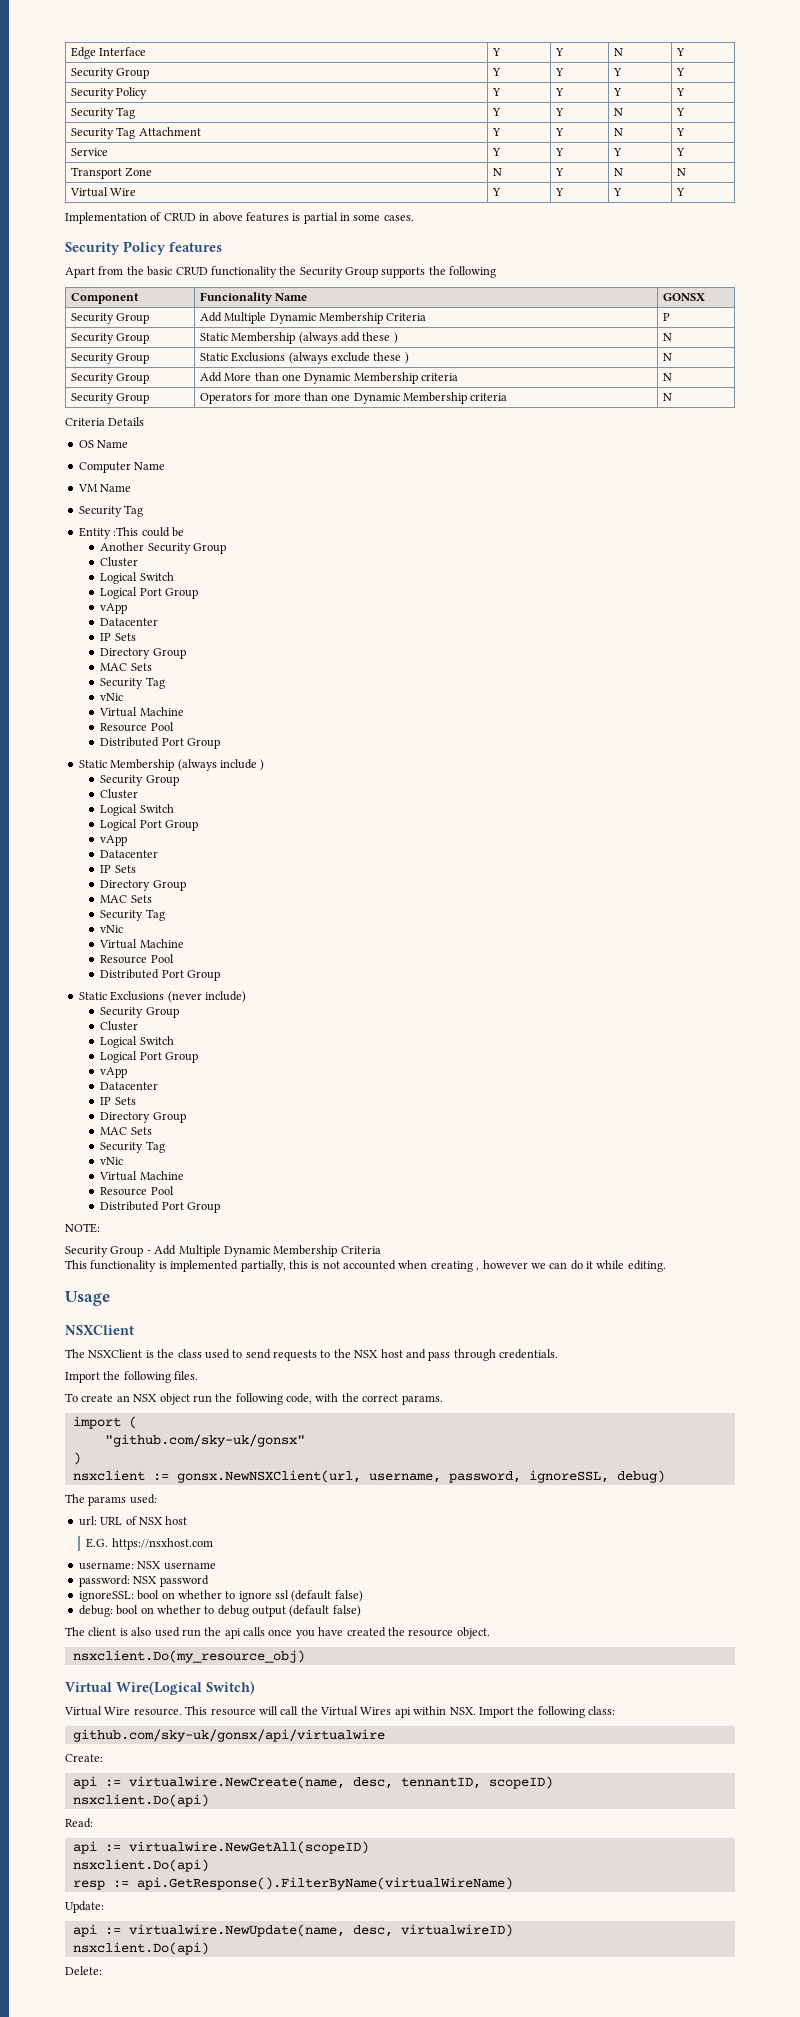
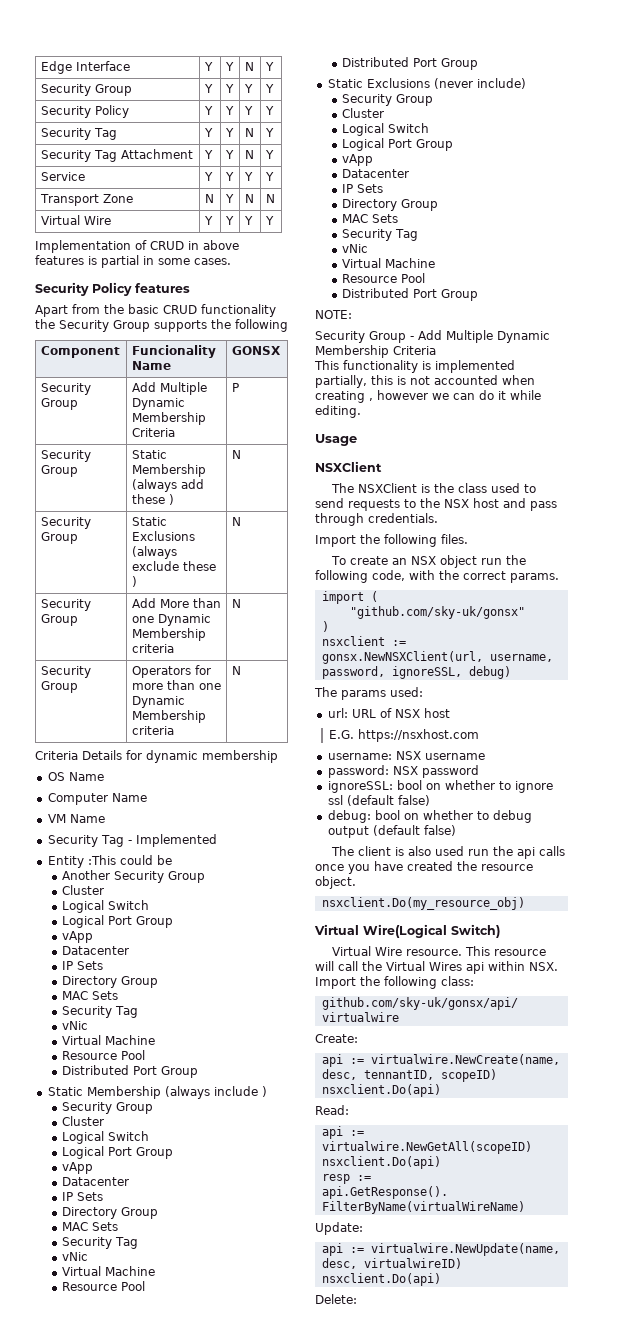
- Criteria Details
+ Criteria Details for dynamic membership
  VM Name
- Security Tag
+ Security Tag - Implemented

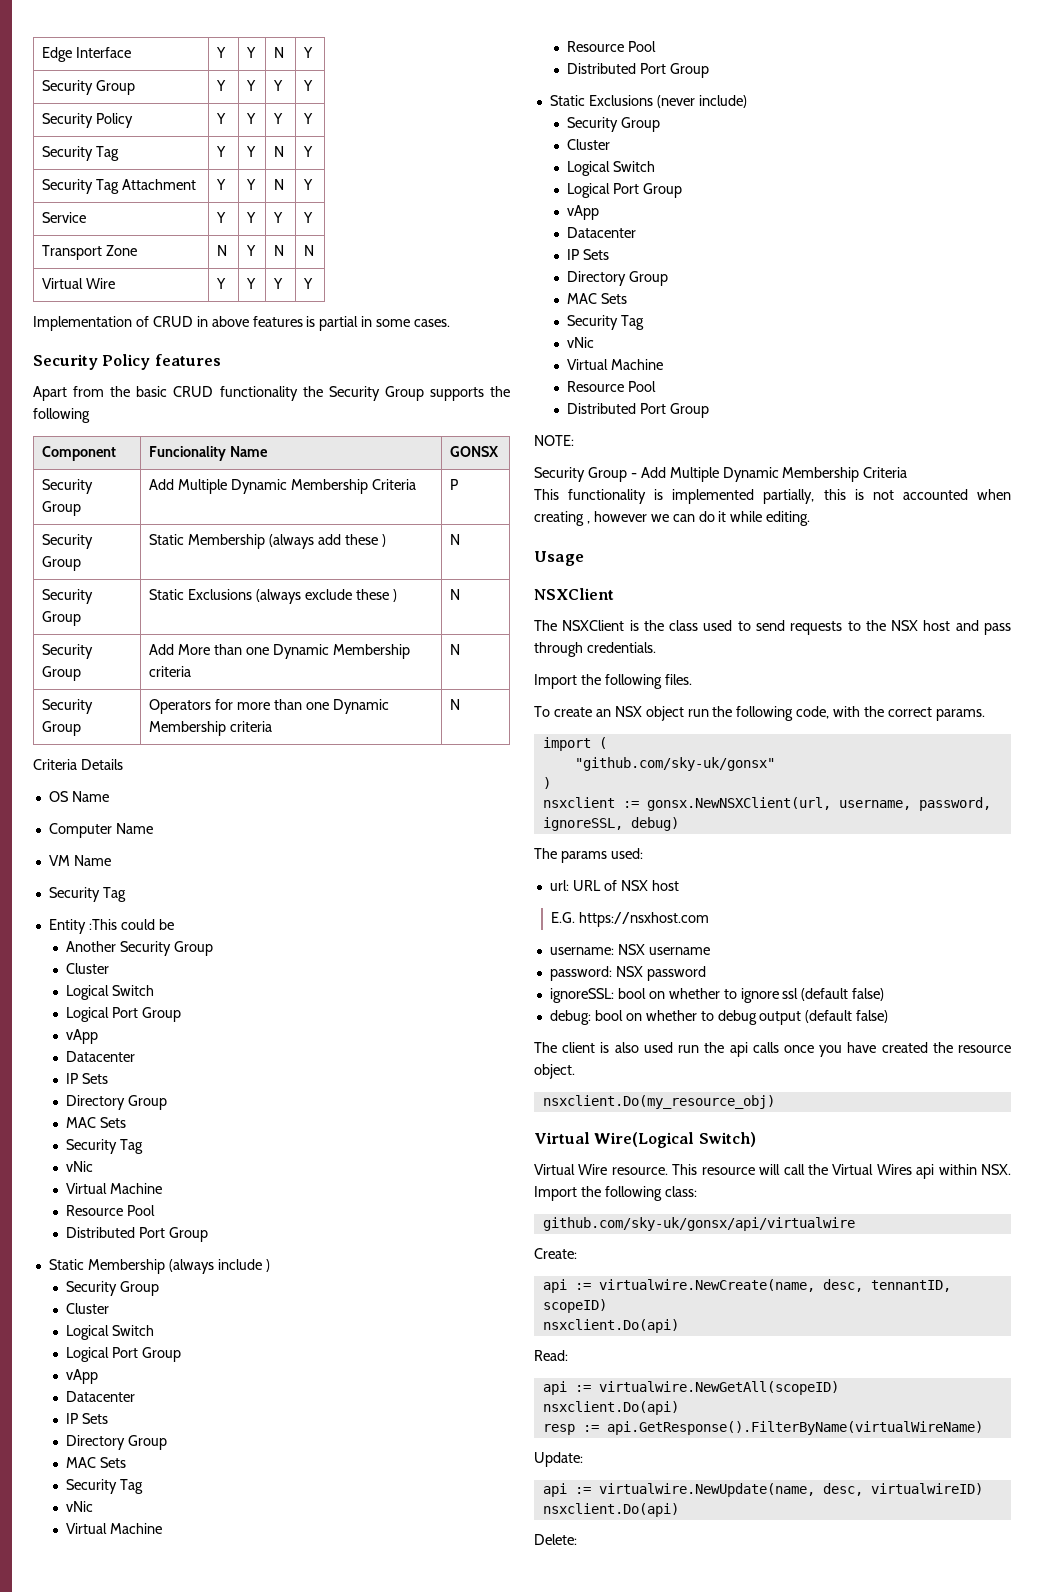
- Criteria Details for dynamic membership
+ Criteria Details
  VM Name
- Security Tag - Implemented
+ Security Tag

